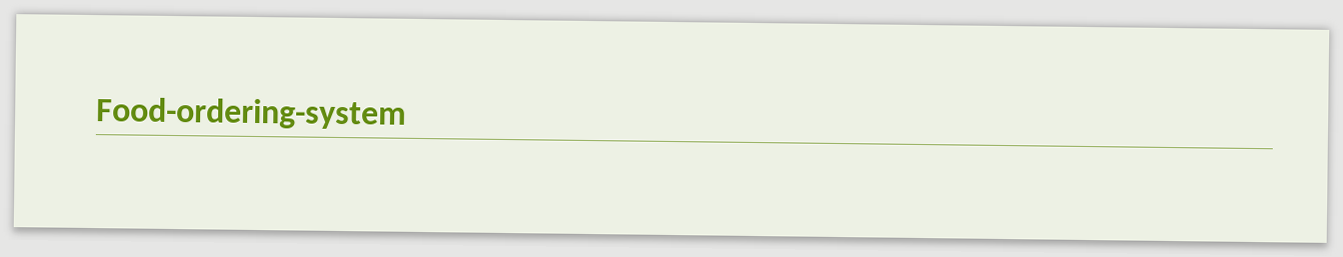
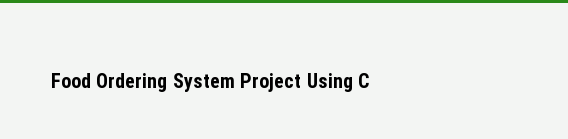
- Food-ordering-system
+ Food Ordering System Project Using C

